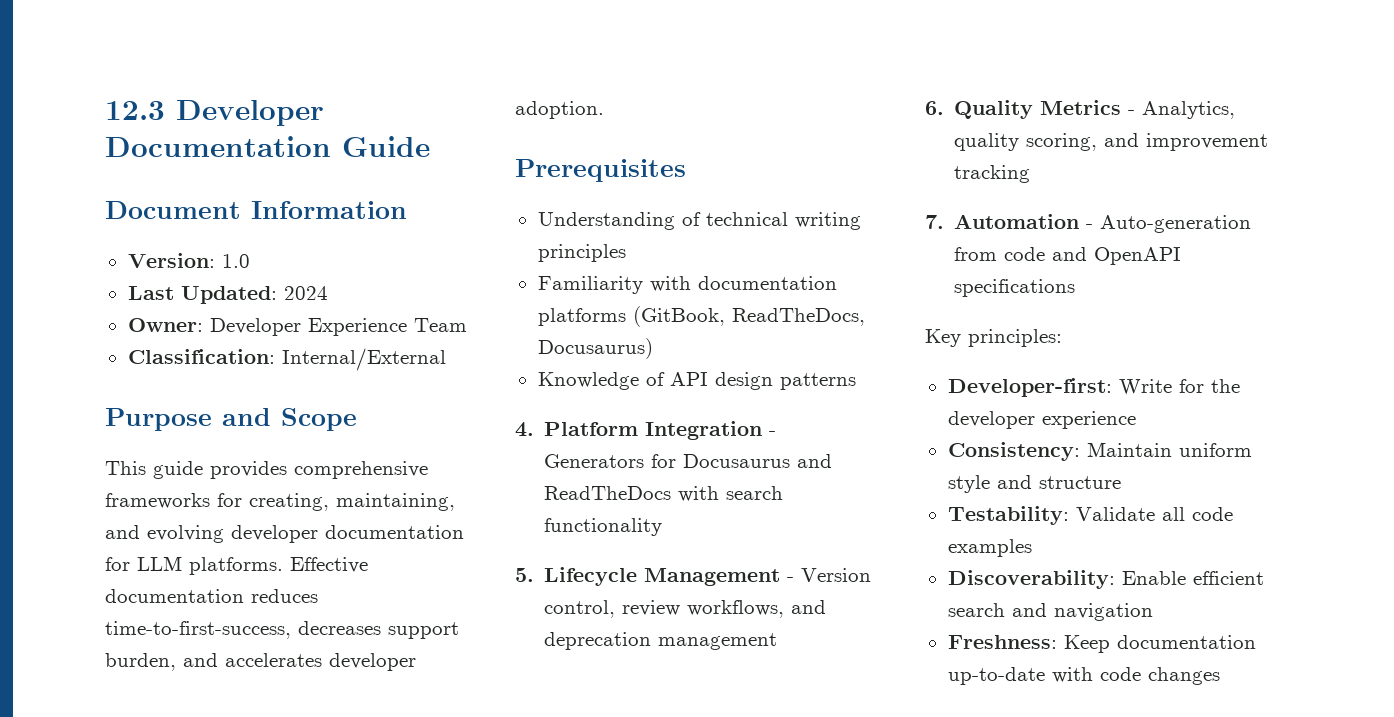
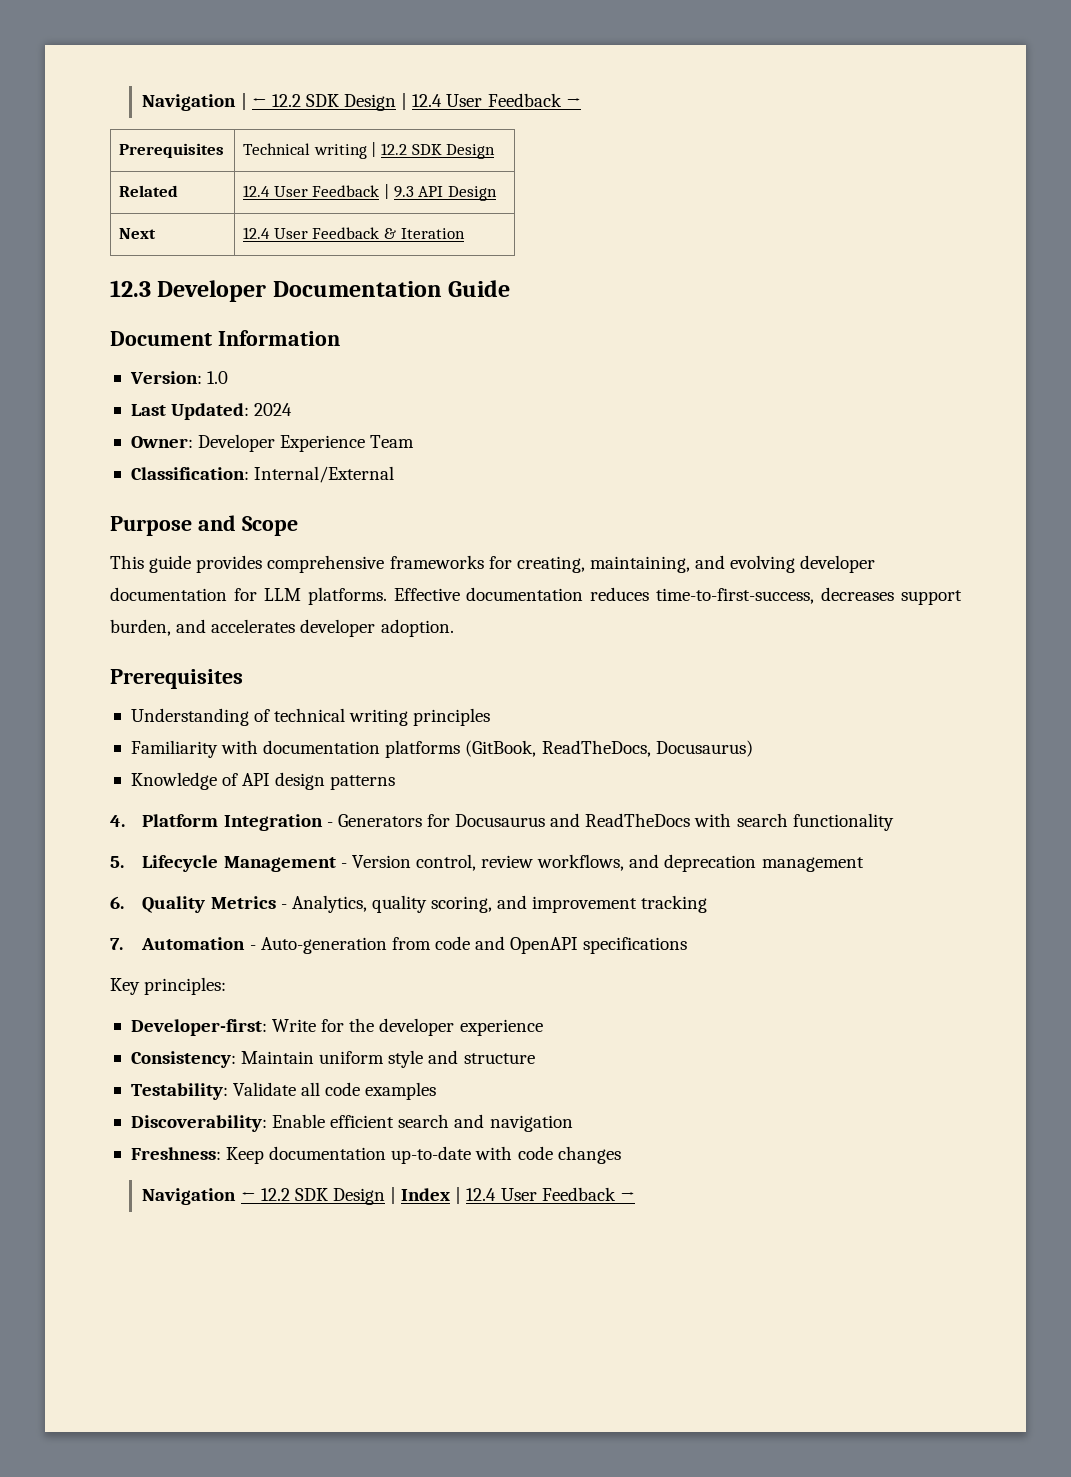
+ Navigation | ← 12.2 SDK Design | 12.4 User Feedback →
+ Prerequisites | Technical writing | 12.2 SDK Design
+ Related | 12.4 User Feedback | 9.3 API Design
+ Next | 12.4 User Feedback & Iteration
+ Navigation ← 12.2 SDK Design | Index | 12.4 User Feedback →

